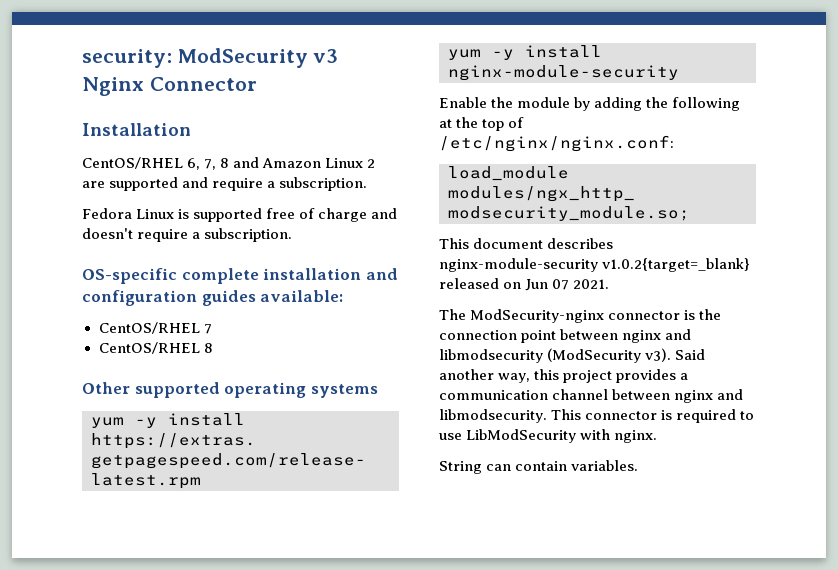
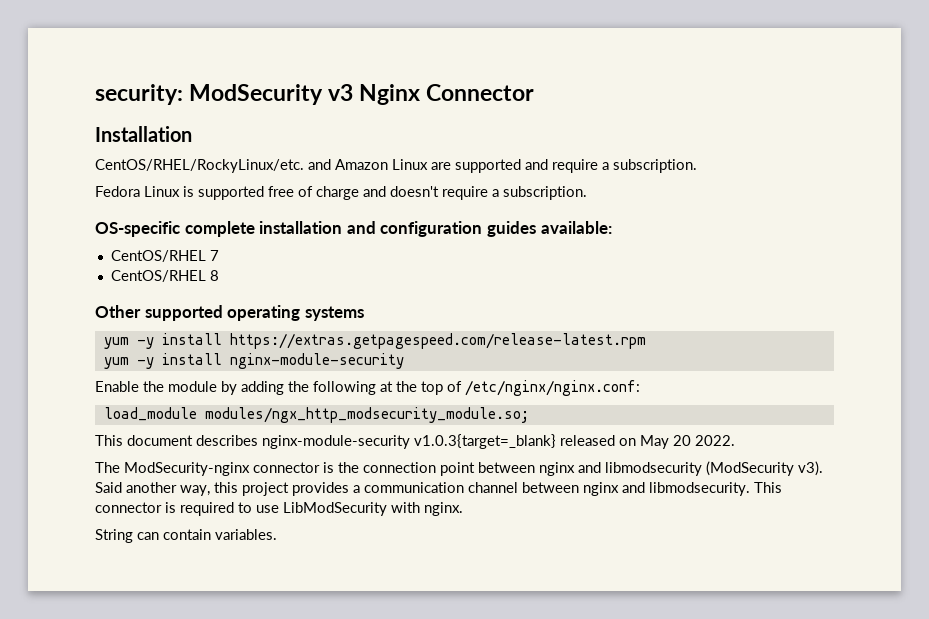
- CentOS/RHEL 6, 7, 8 and Amazon Linux 2 are supported and require a subscription.
+ CentOS/RHEL/RockyLinux/etc. and Amazon Linux are supported and require a subscription.
- This document describes nginx-module-security v1.0.2{target=_blank} released on Jun 07 2021.
+ This document describes nginx-module-security v1.0.3{target=_blank} released on May 20 2022.

